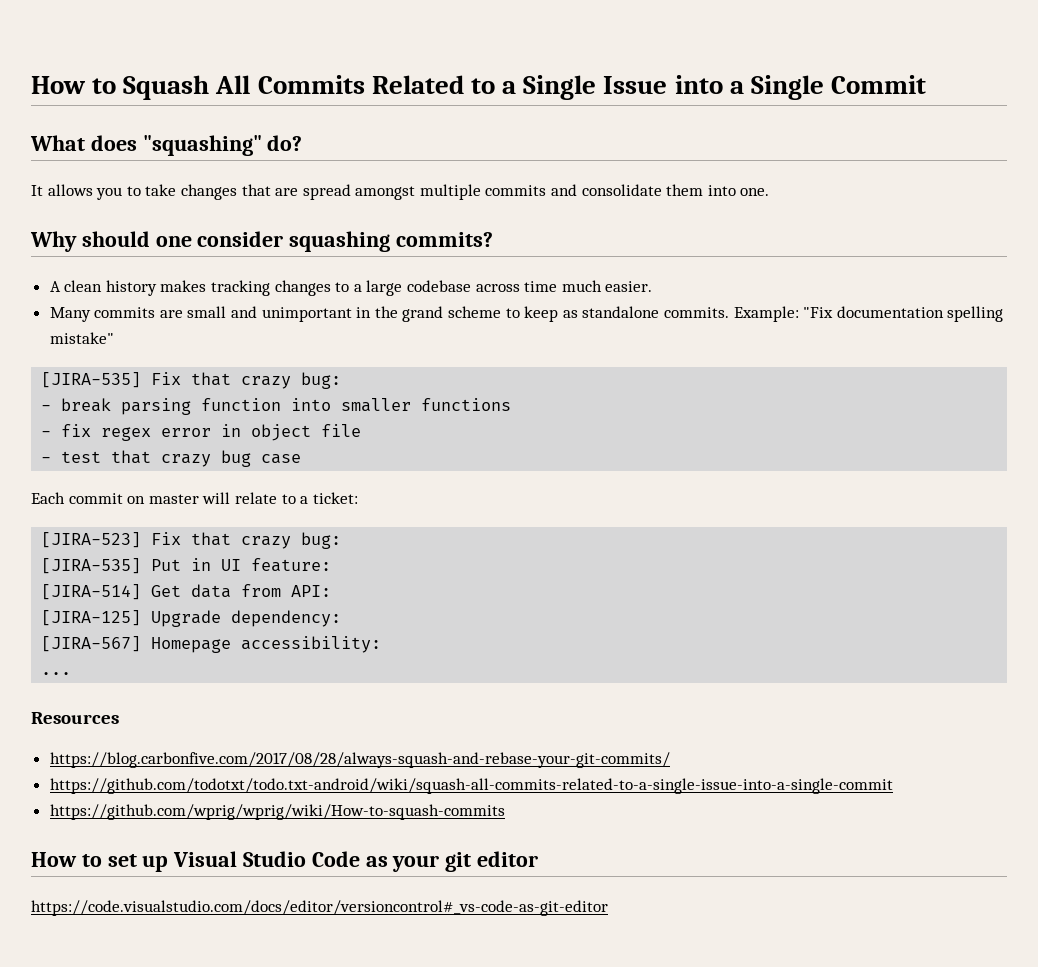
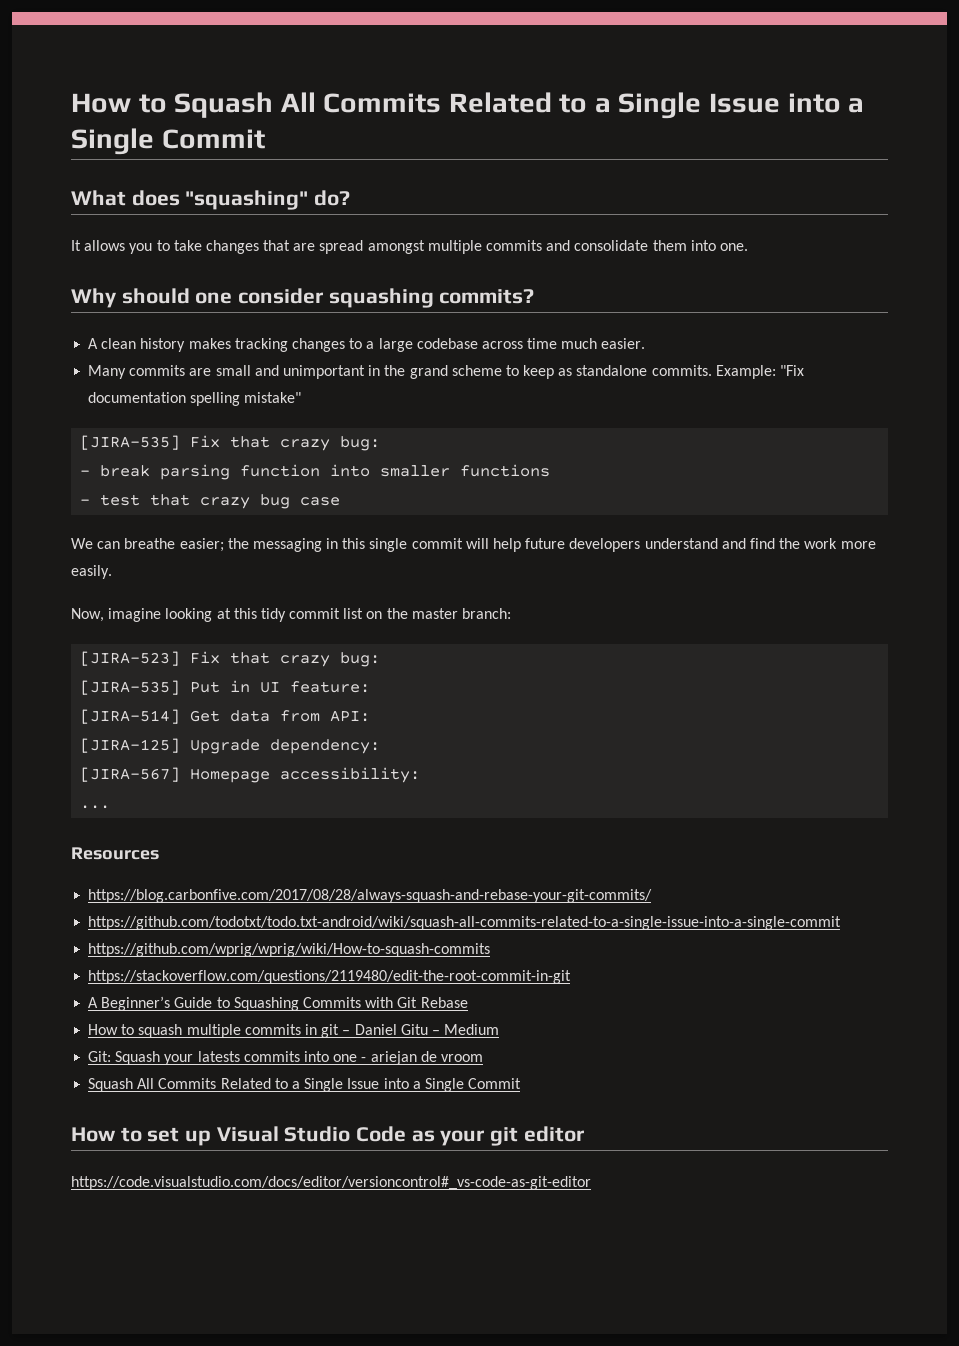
- - fix regex error in object file
- Each commit on master will relate to a ticket:
+ We can breathe easier; the messaging in this single commit will help future developers understand and find the work more easily.
+ Now, imagine looking at this tidy commit list on the master branch:
+ https://stackoverflow.com/questions/2119480/edit-the-root-commit-in-git
+ A Beginner’s Guide to Squashing Commits with Git Rebase
+ How to squash multiple commits in git – Daniel Gitu – Medium
+ Git: Squash your latests commits into one - ariejan de vroom
+ Squash All Commits Related to a Single Issue into a Single Commit

